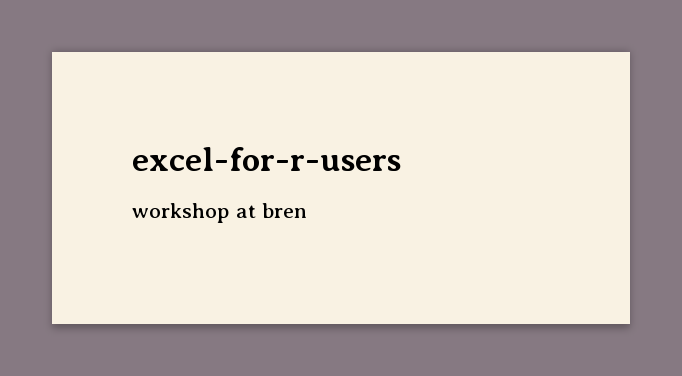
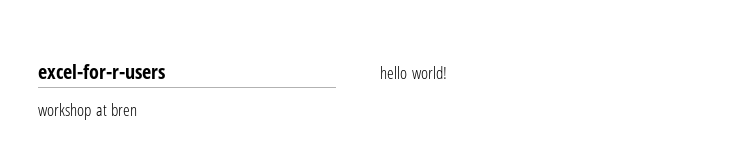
+ hello world!

